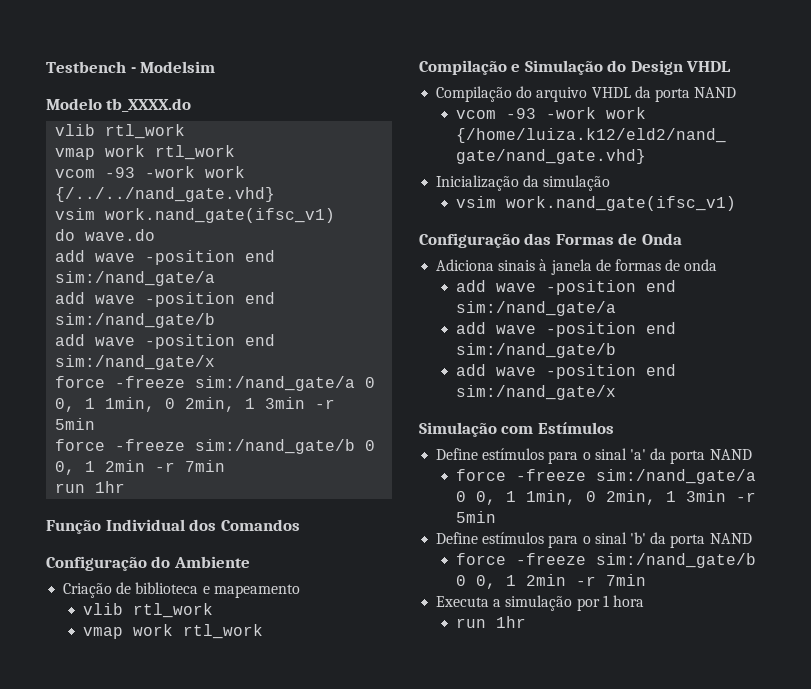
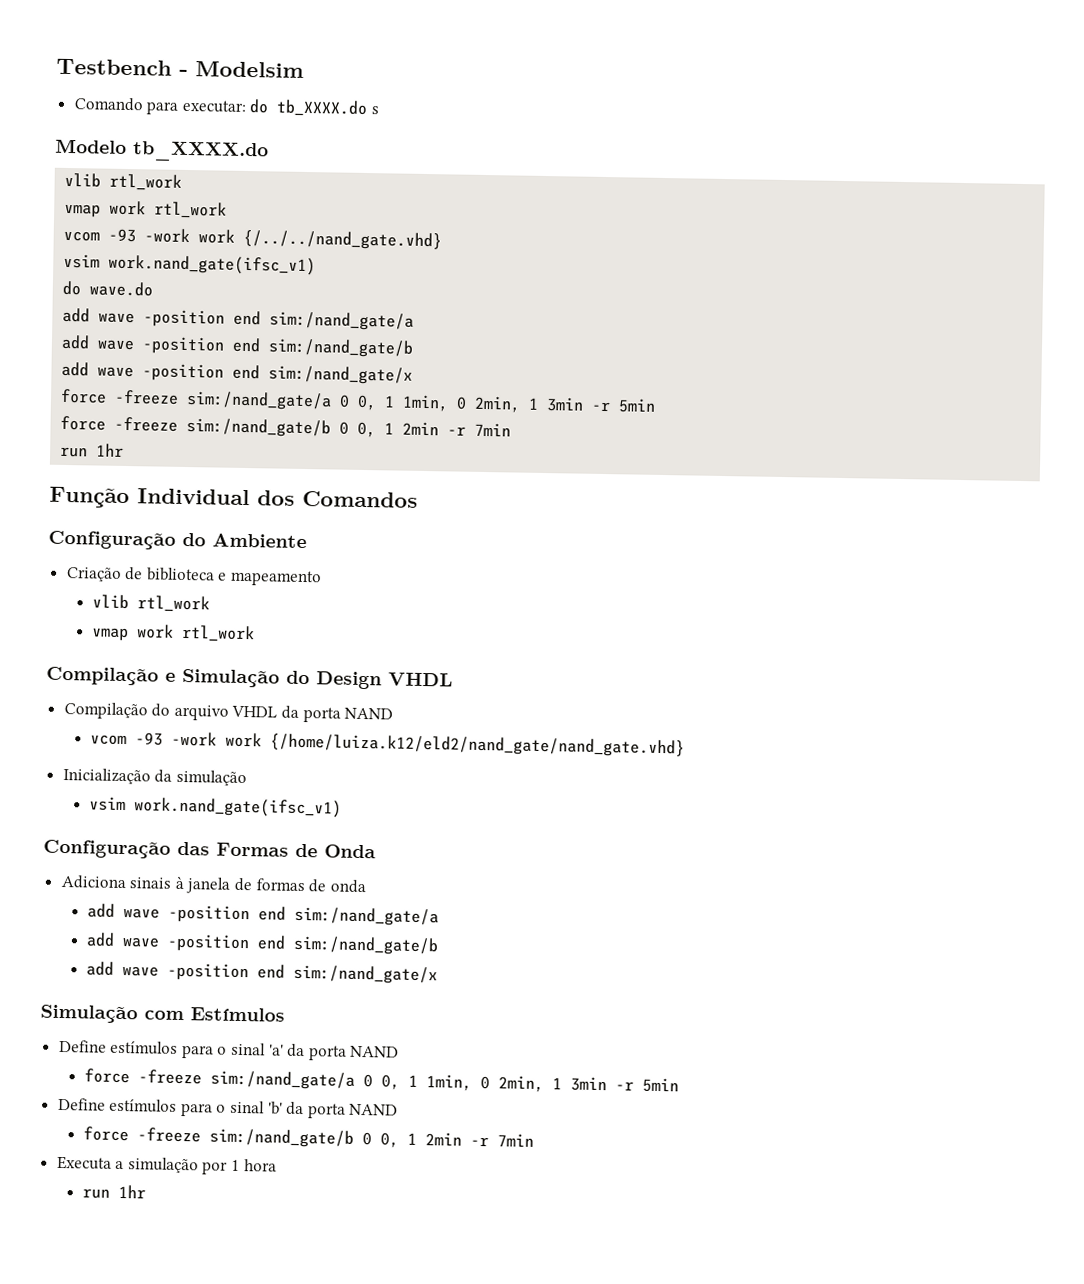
+ Comando para executar: do tb_XXXX.do s

